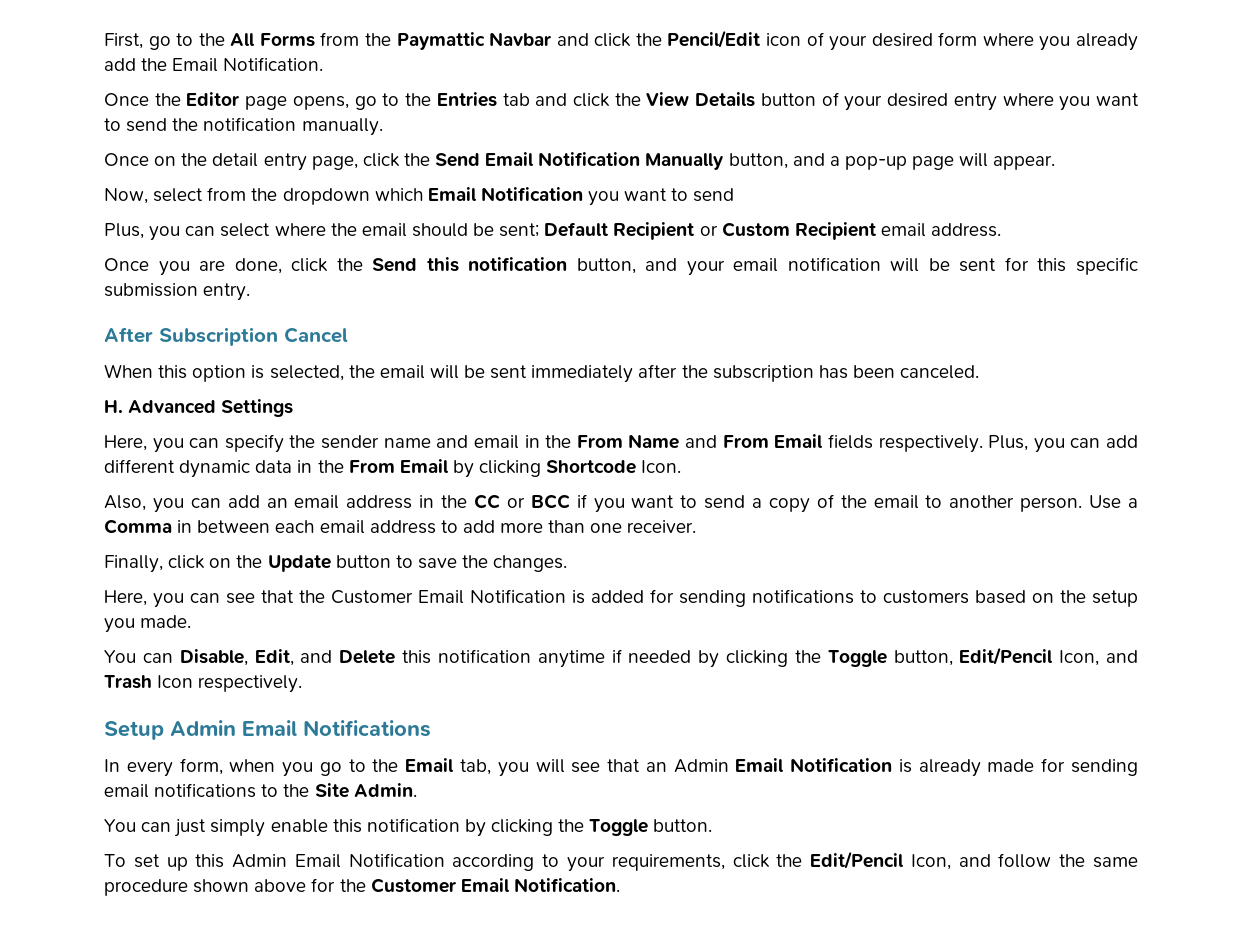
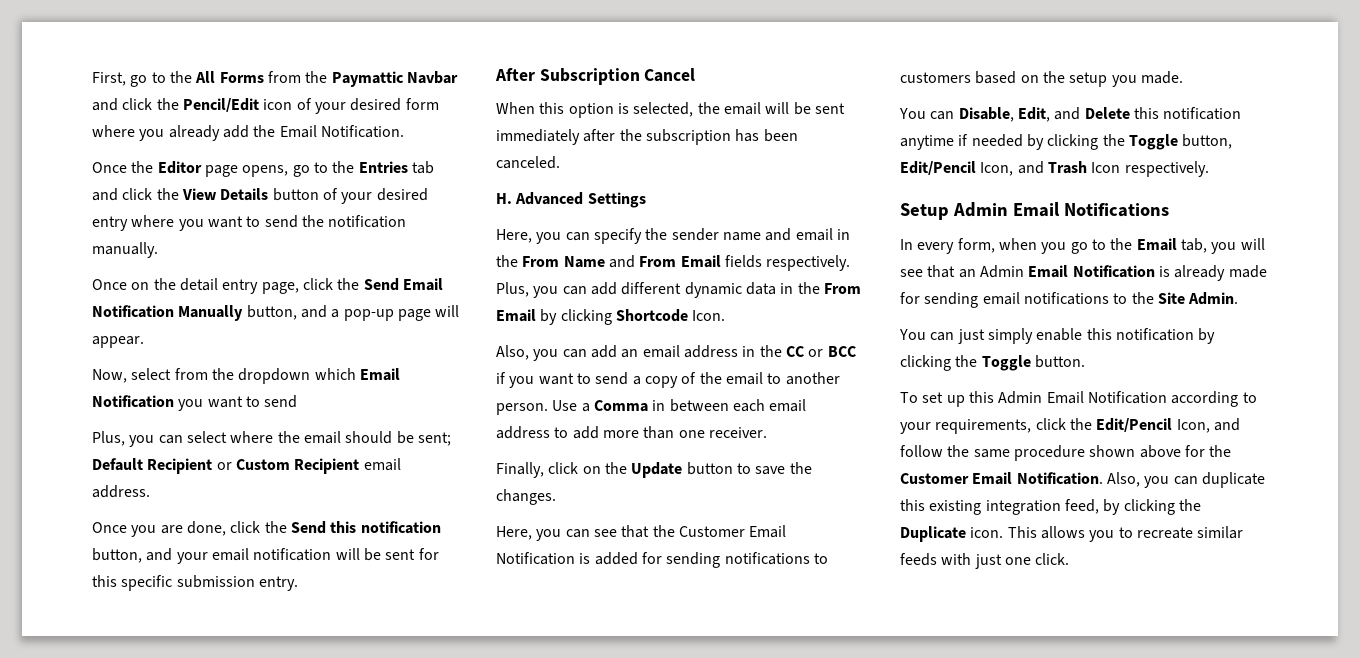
+ Also, you can duplicate this existing integration feed, by clicking the Duplicate icon. This allows you to recreate similar feeds with just one click.

